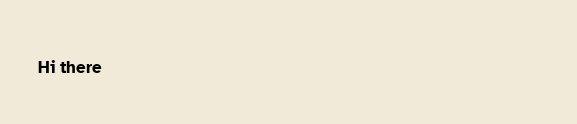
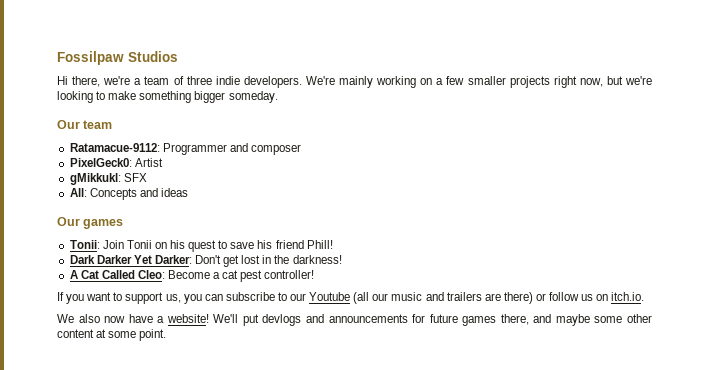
- Hi there
+ Fossilpaw Studios
+ Hi there, we're a team of three indie developers. We're mainly working on a few smaller projects right now, but we're looking to make something bigger someday.
+ Our team
+ Ratamacue-9112: Programmer and composer
+ PixelGeck0: Artist
+ gMikkukl: SFX
+ All: Concepts and ideas
+ Our games
+ Tonii: Join Tonii on his quest to save his friend Phill!
+ Dark Darker Yet Darker: Don't get lost in the darkness!
+ A Cat Called Cleo: Become a cat pest controller!
+ If you want to support us, you can subscribe to our Youtube (all our music and trailers are there) or follow us on itch.io.
+ We also now have a website! We'll put devlogs and announcements for future games there, and maybe some other content at some point.

